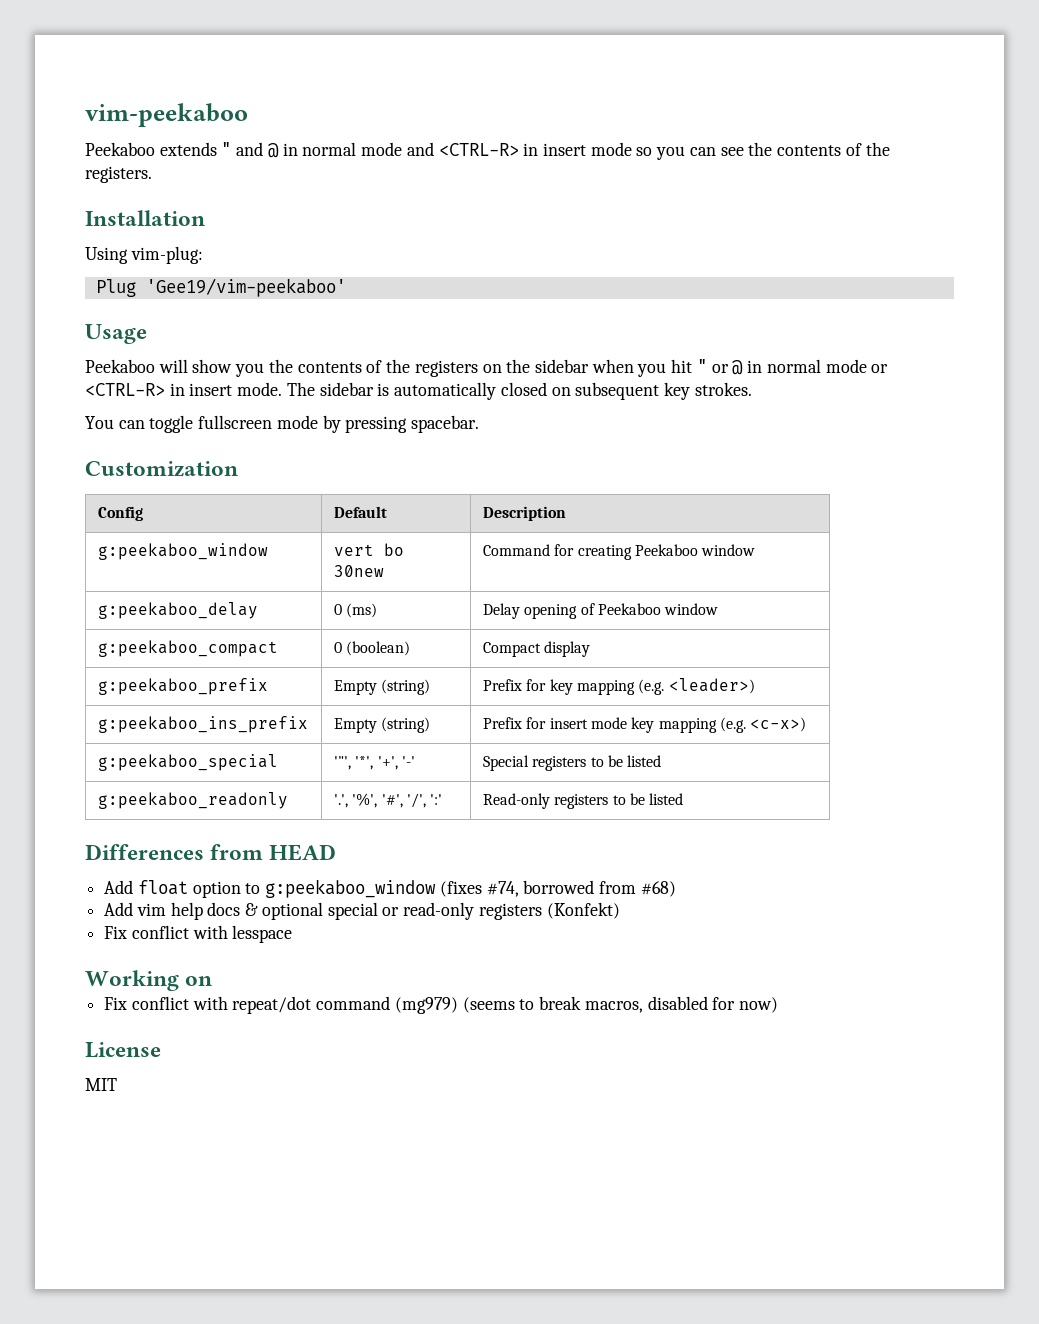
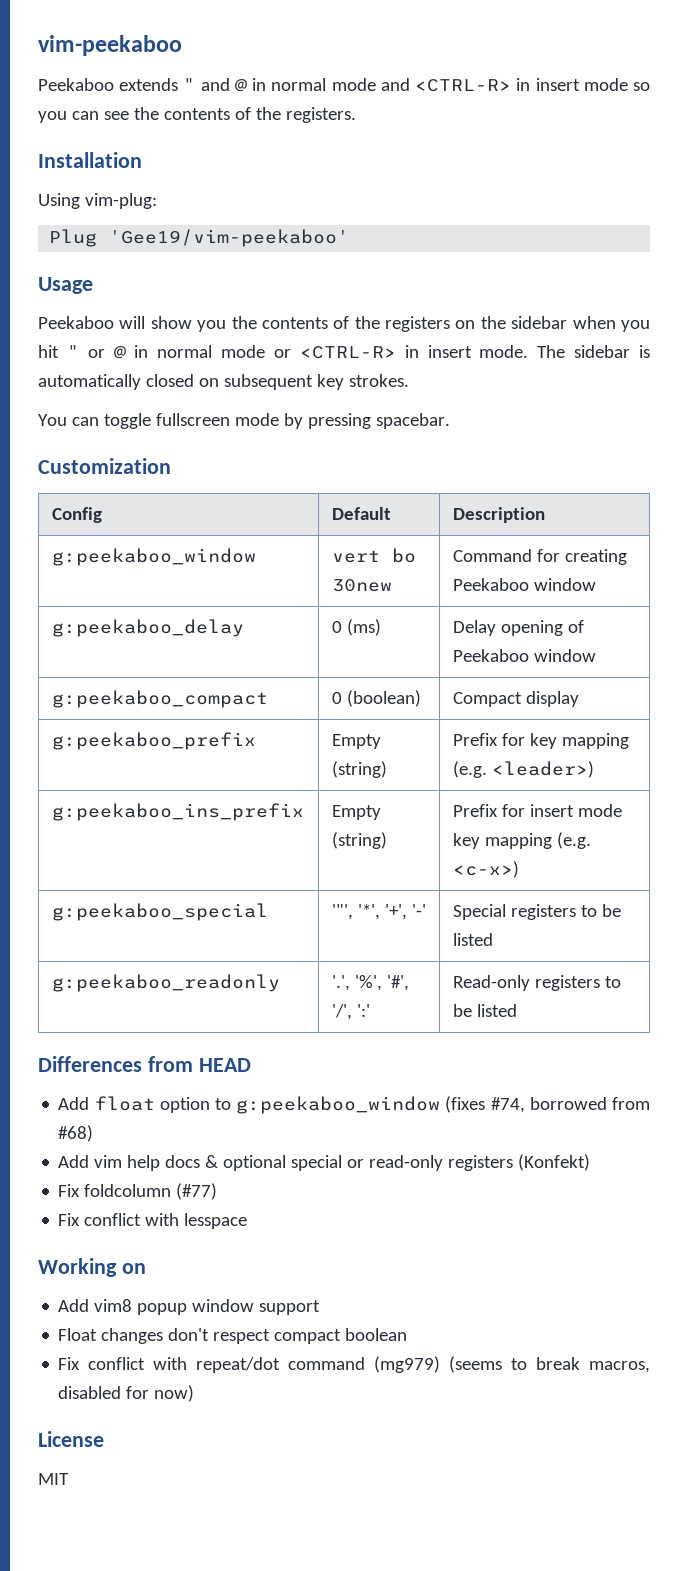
+ Fix foldcolumn (#77)
+ Add vim8 popup window support
+ Float changes don't respect compact boolean

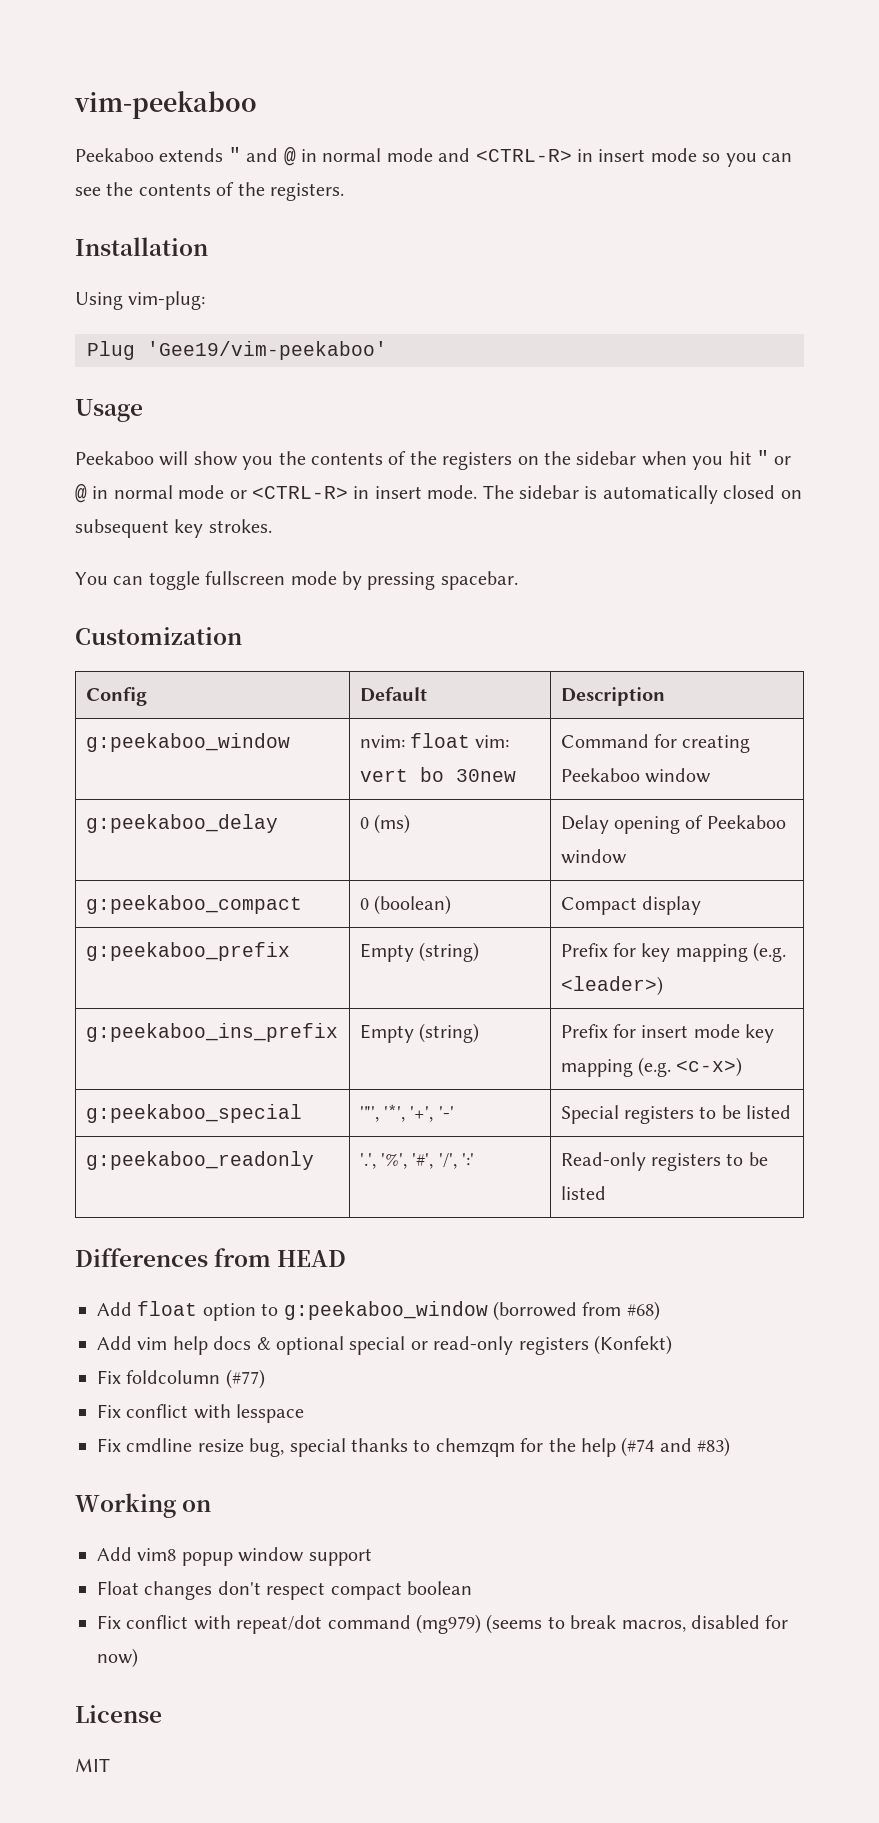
- g:peekaboo_window | vert bo 30new | Command for creating Peekaboo window
+ g:peekaboo_window | nvim: float vim: vert bo 30new | Command for creating Peekaboo window
- Add float option to g:peekaboo_window (fixes #74, borrowed from #68)
+ Add float option to g:peekaboo_window (borrowed from #68)
+ Fix cmdline resize bug, special thanks to chemzqm for the help (#74 and #83)

